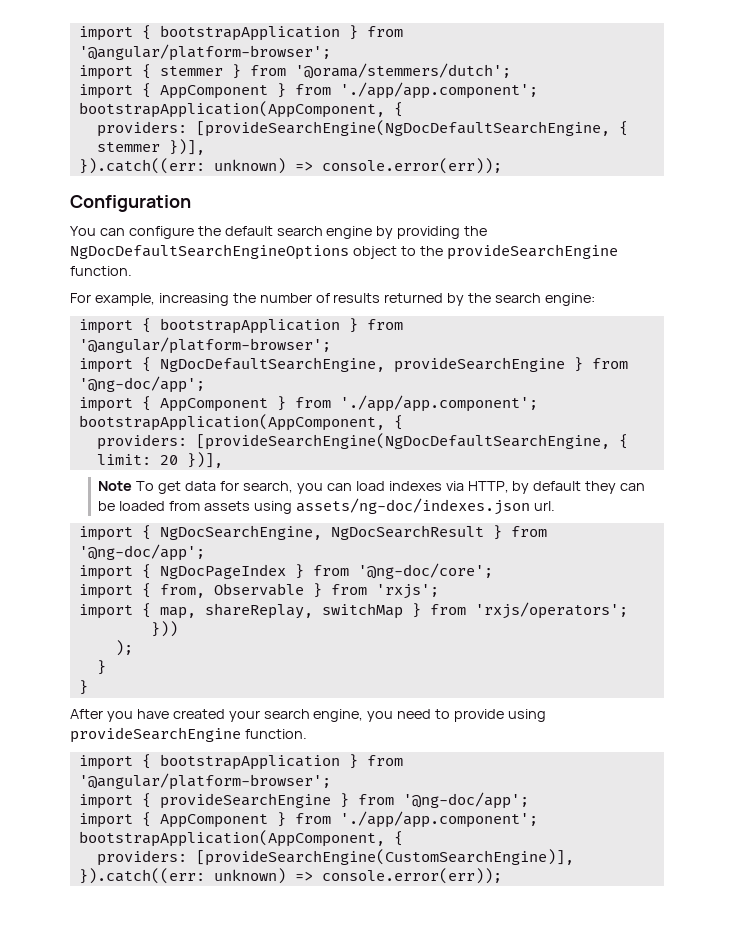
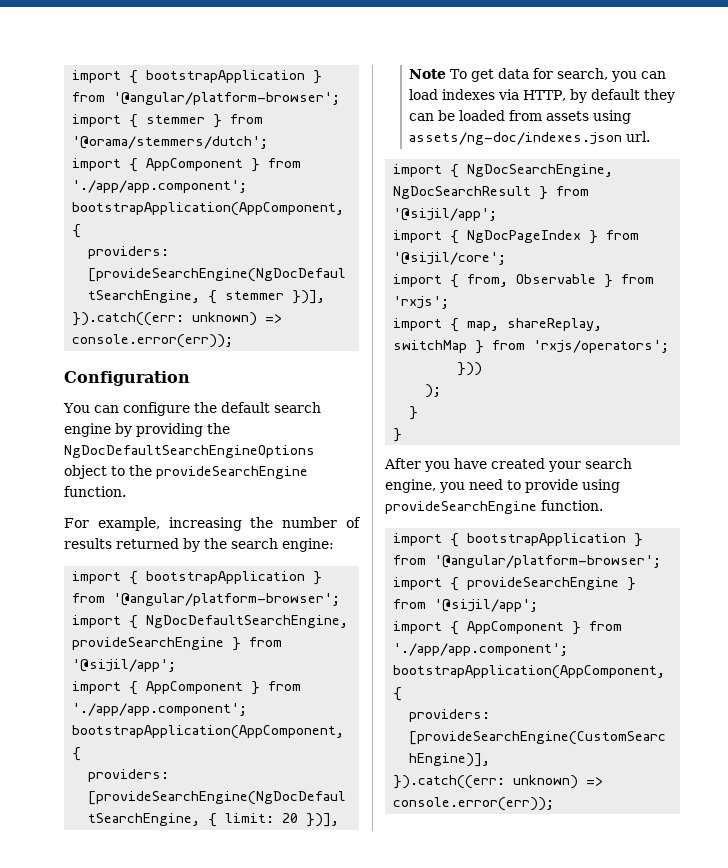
- import { NgDocDefaultSearchEngine, provideSearchEngine } from '@ng-doc/app';
+ import { NgDocDefaultSearchEngine, provideSearchEngine } from '@sijil/app';
- import { NgDocSearchEngine, NgDocSearchResult } from '@ng-doc/app';
+ import { NgDocSearchEngine, NgDocSearchResult } from '@sijil/app';
- import { NgDocPageIndex } from '@ng-doc/core';
+ import { NgDocPageIndex } from '@sijil/core';
- import { provideSearchEngine } from '@ng-doc/app';
+ import { provideSearchEngine } from '@sijil/app';

